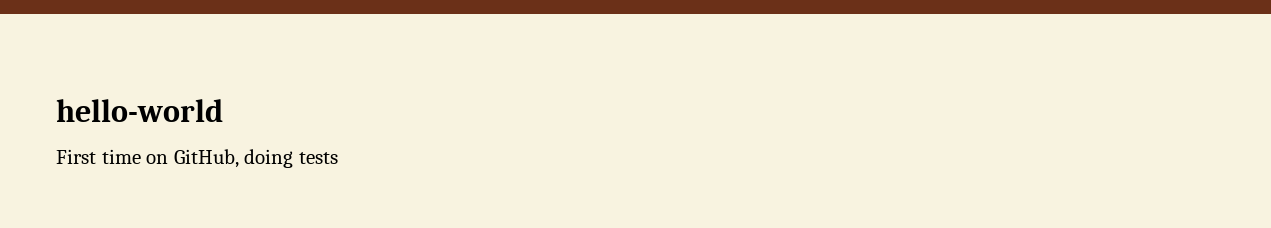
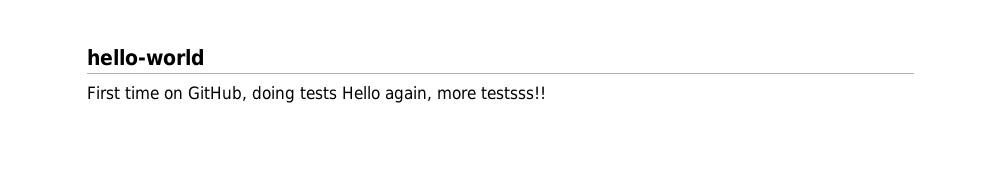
- First time on GitHub, doing tests
+ First time on GitHub, doing tests Hello again, more testsss!!

